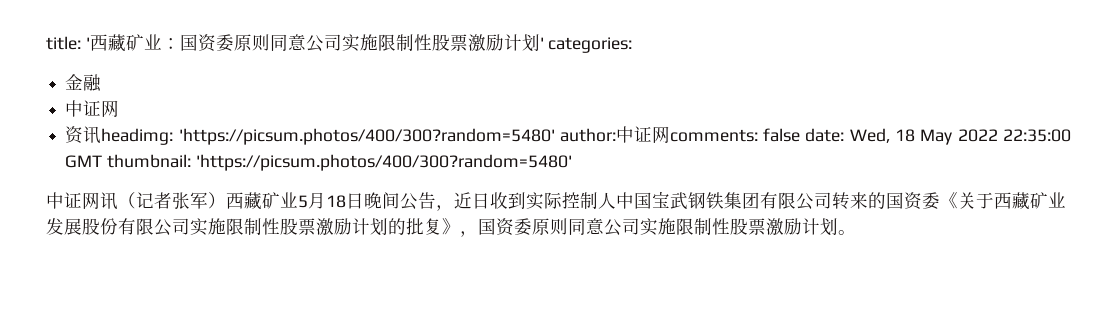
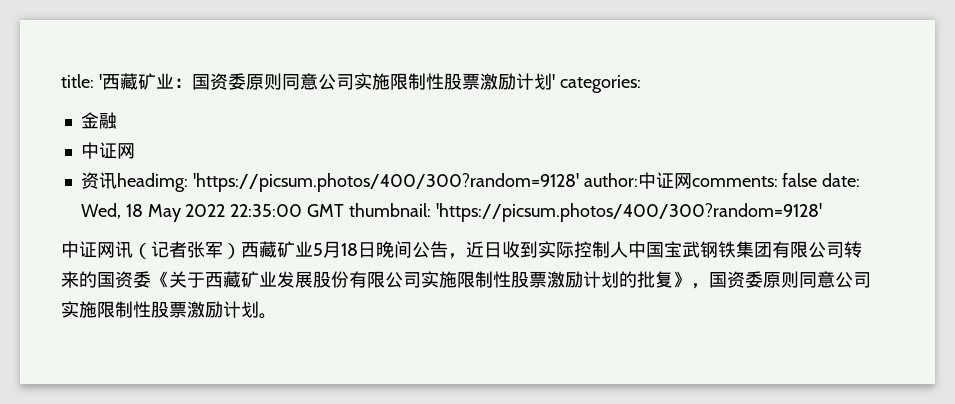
- 资讯headimg: 'https://picsum.photos/400/300?random=5480' author:中证网comments: false date: Wed, 18 May 2022 22:35:00 GMT thumbnail: 'https://picsum.photos/400/300?random=5480'
+ 资讯headimg: 'https://picsum.photos/400/300?random=9128' author:中证网comments: false date: Wed, 18 May 2022 22:35:00 GMT thumbnail: 'https://picsum.photos/400/300?random=9128'

